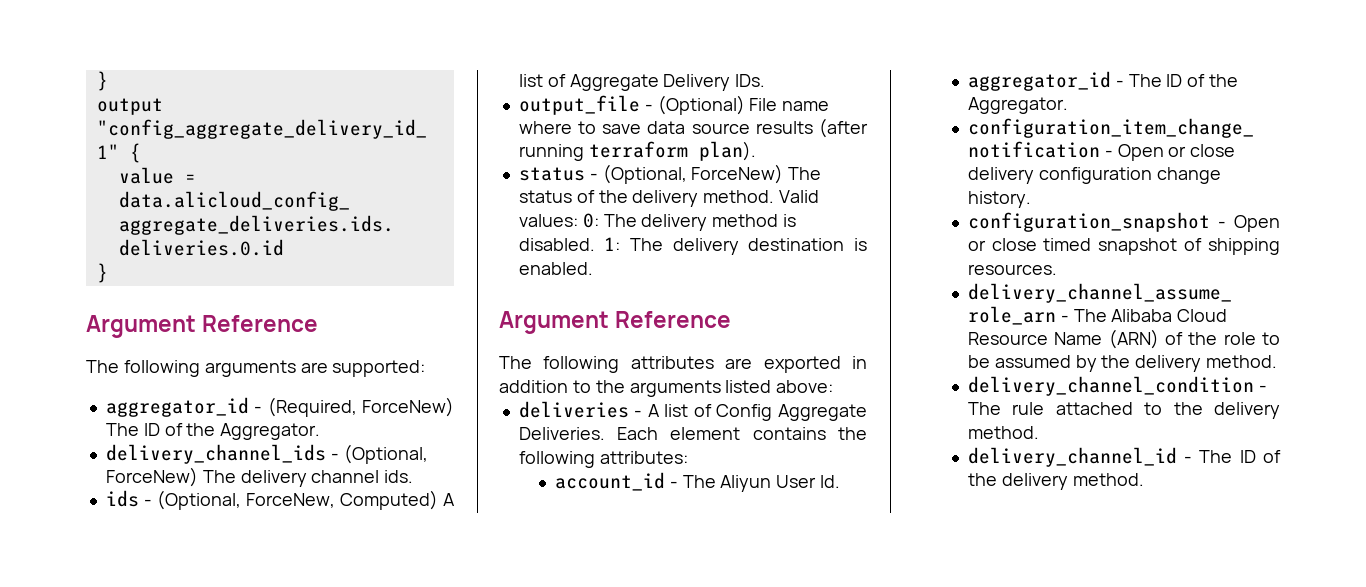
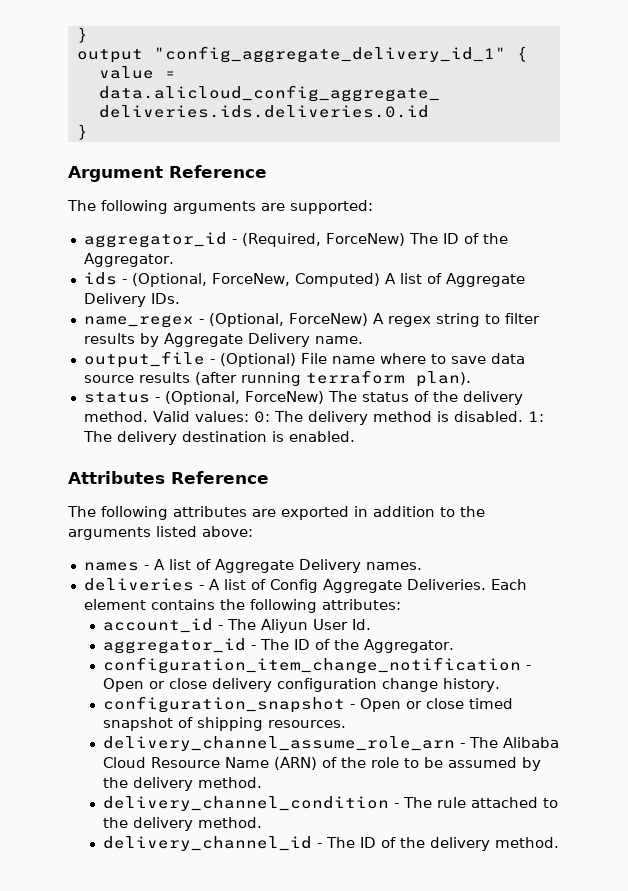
- delivery_channel_ids - (Optional, ForceNew) The delivery channel ids.
+ name_regex - (Optional, ForceNew) A regex string to filter results by Aggregate Delivery name.
  1: The delivery destination is enabled.
- Argument Reference
+ Attributes Reference
+ names - A list of Aggregate Delivery names.

